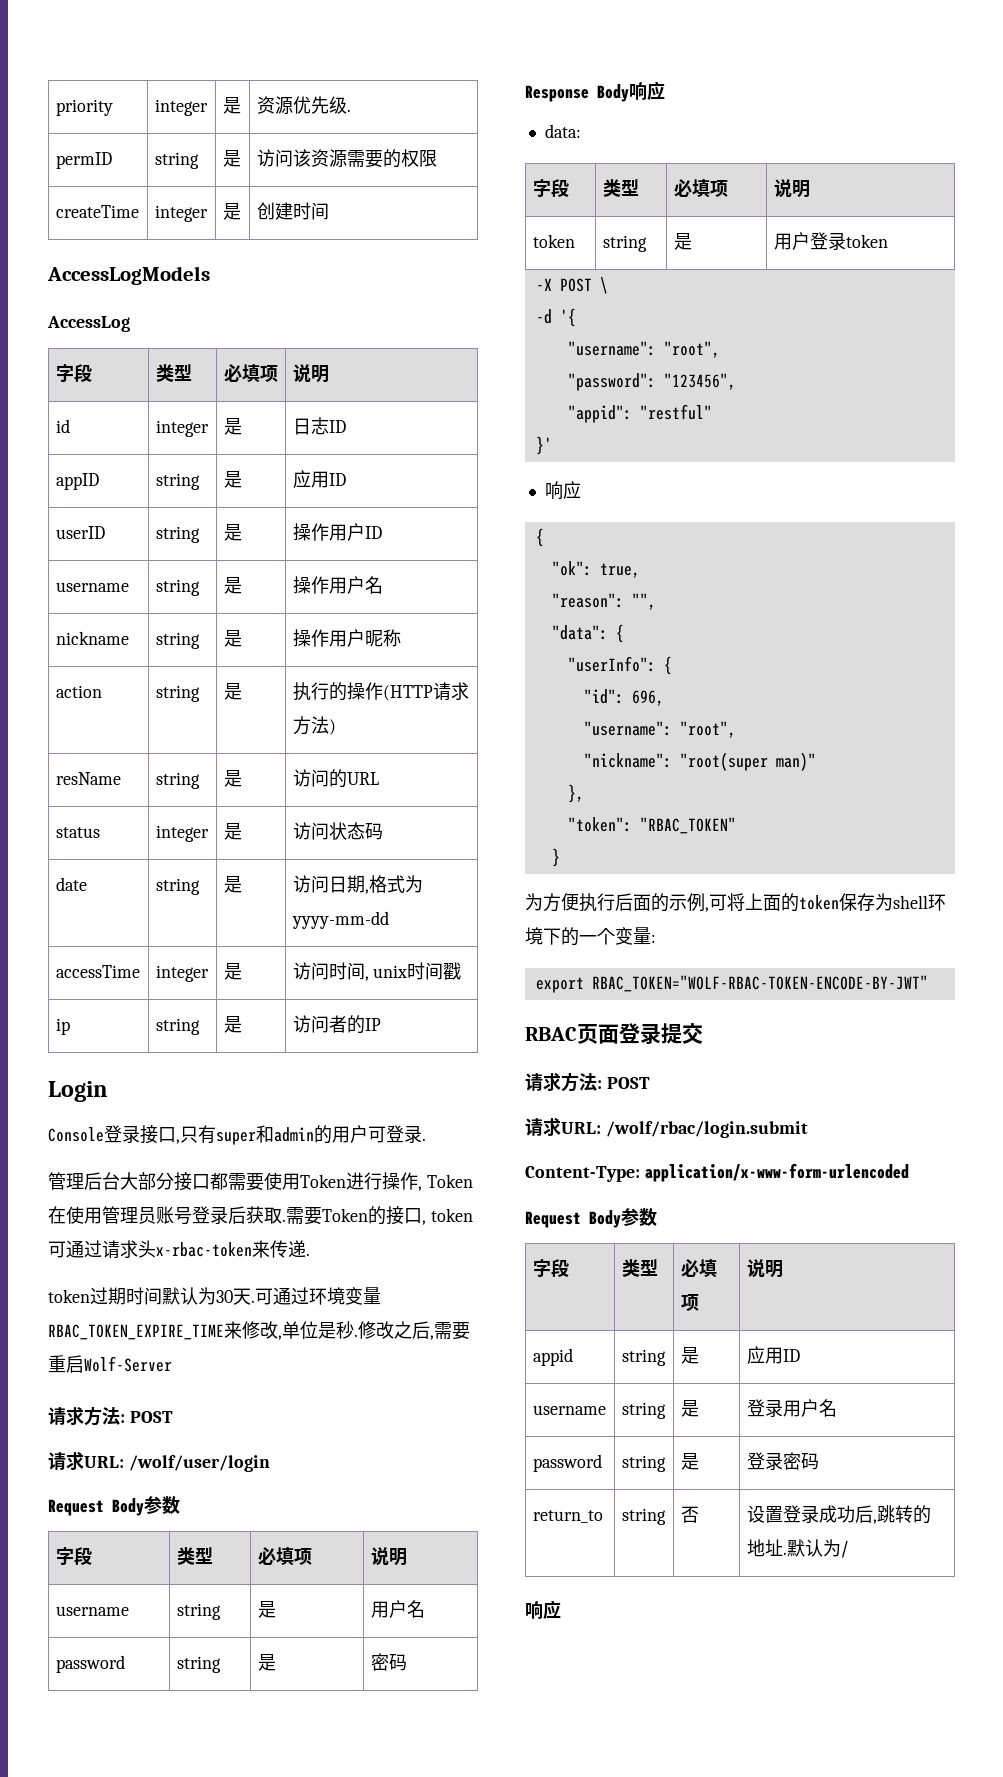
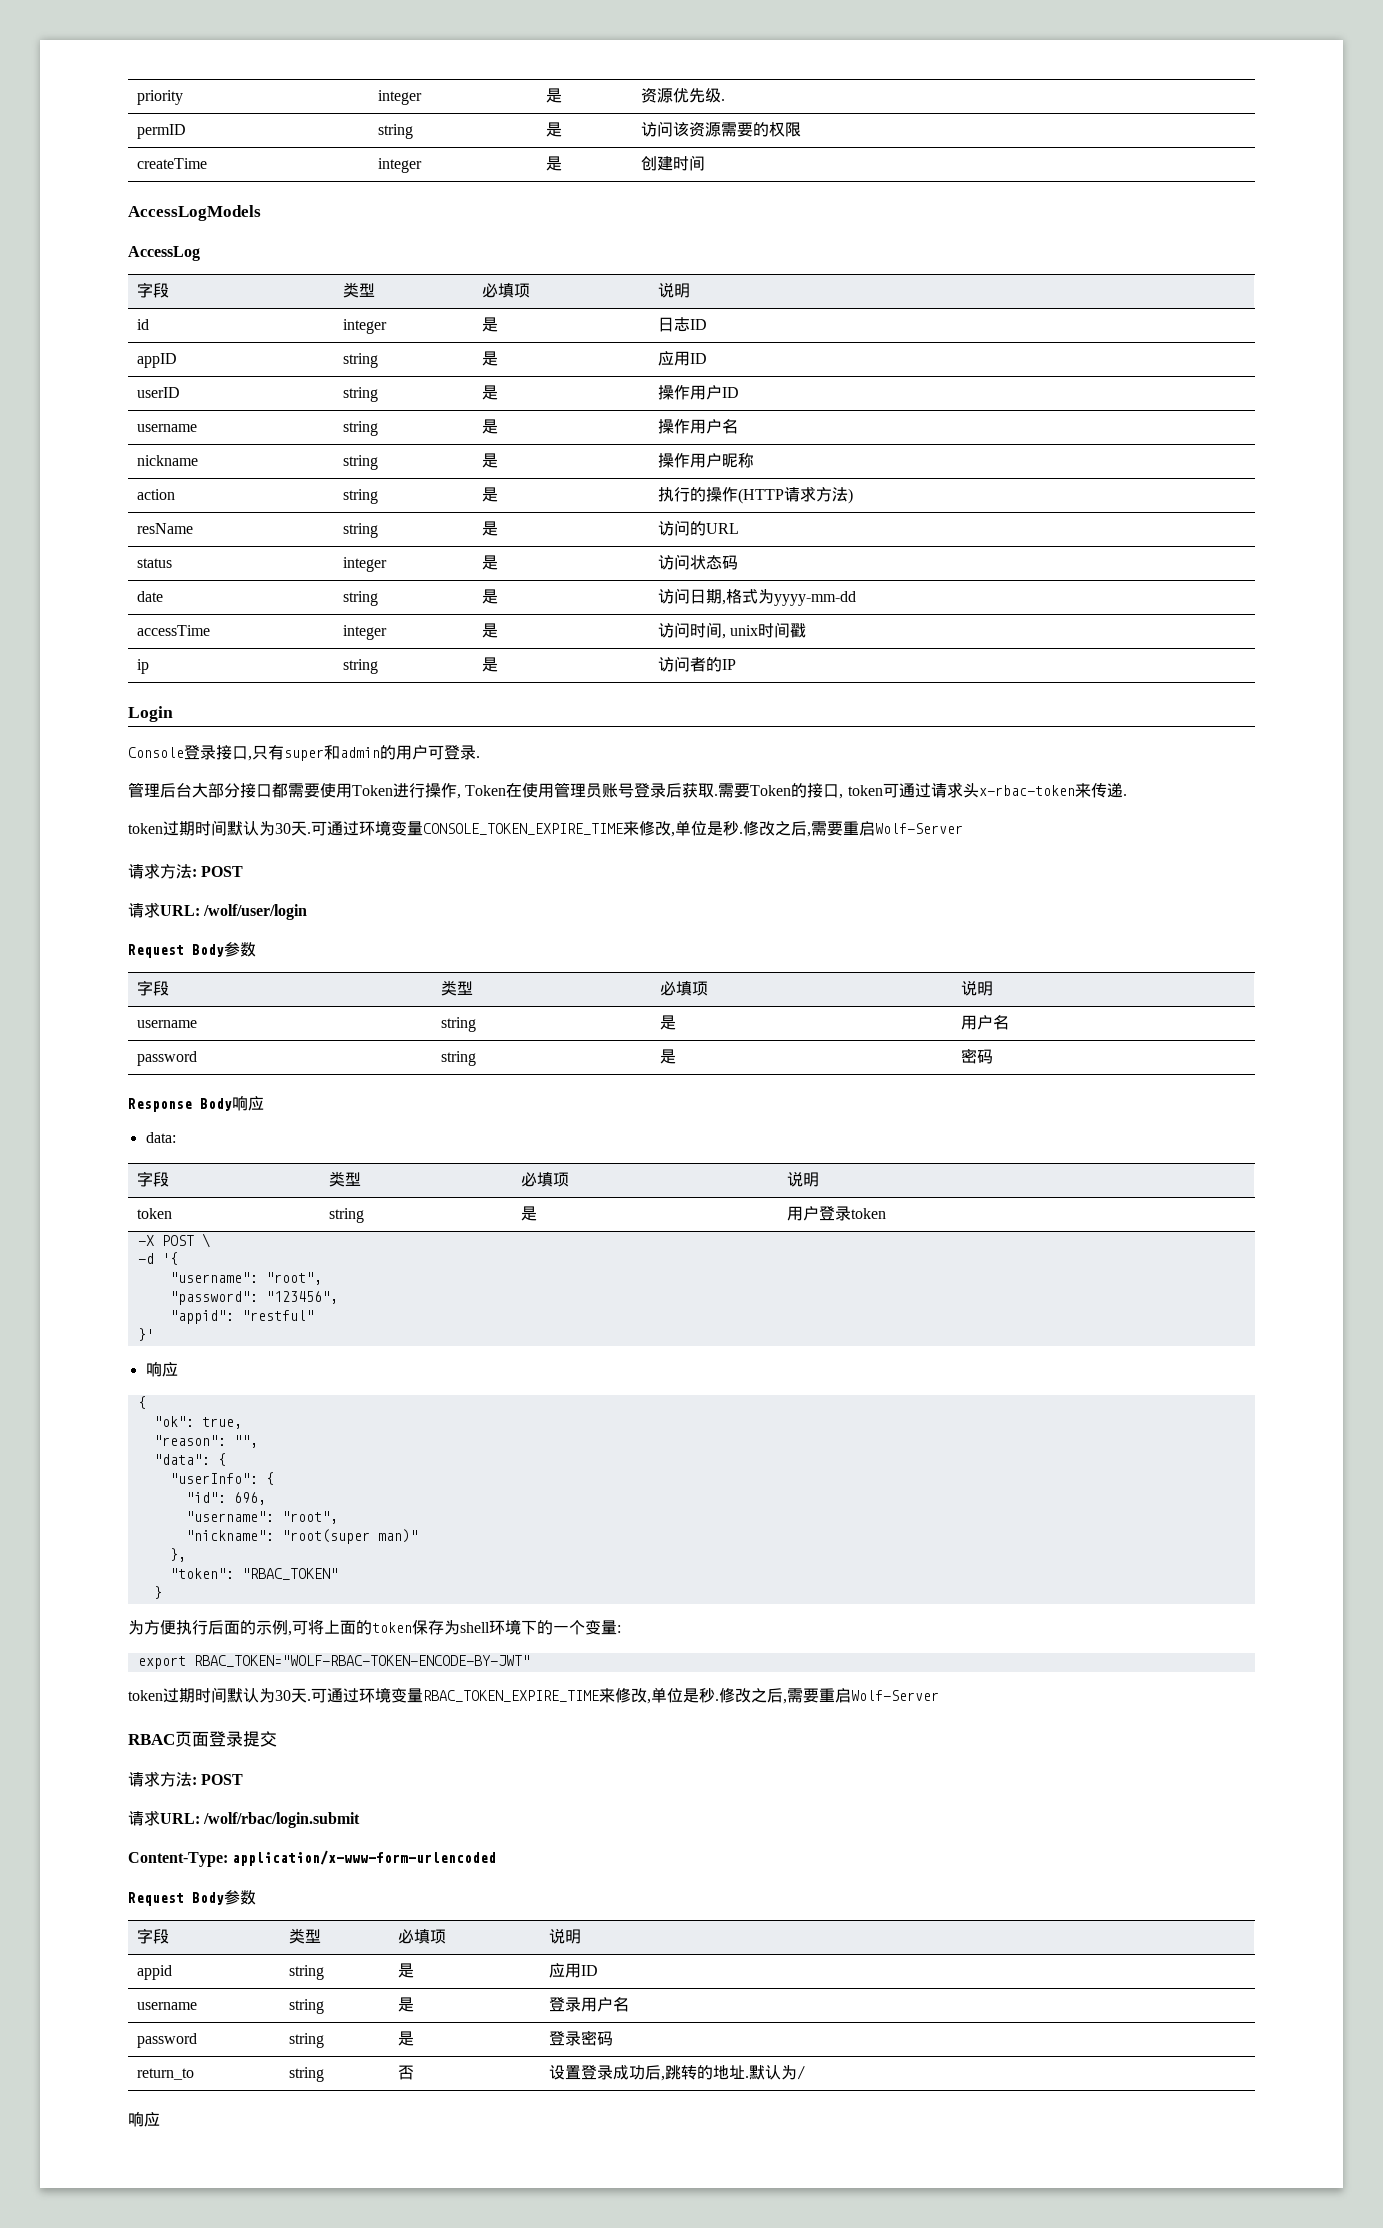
- 可通过环境变量RBAC_TOKEN_EXPIRE_TIME来修改,单位是秒.
+ 可通过环境变量CONSOLE_TOKEN_EXPIRE_TIME来修改,单位是秒.
+ token过期时间默认为30天.可通过环境变量RBAC_TOKEN_EXPIRE_TIME来修改,单位是秒.修改之后,需要重启Wolf-Server

